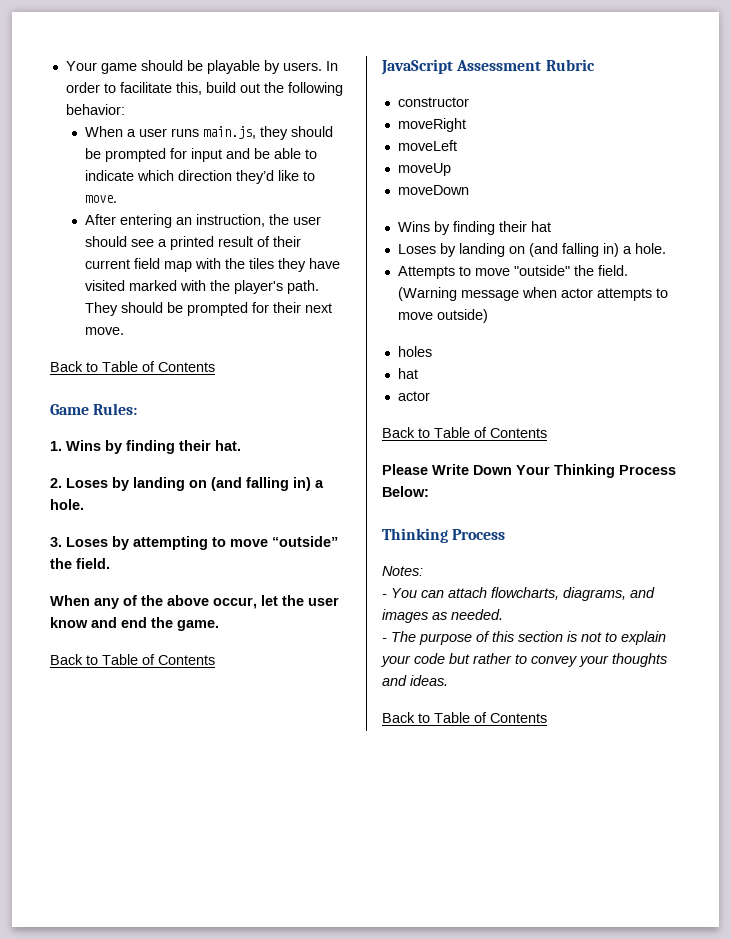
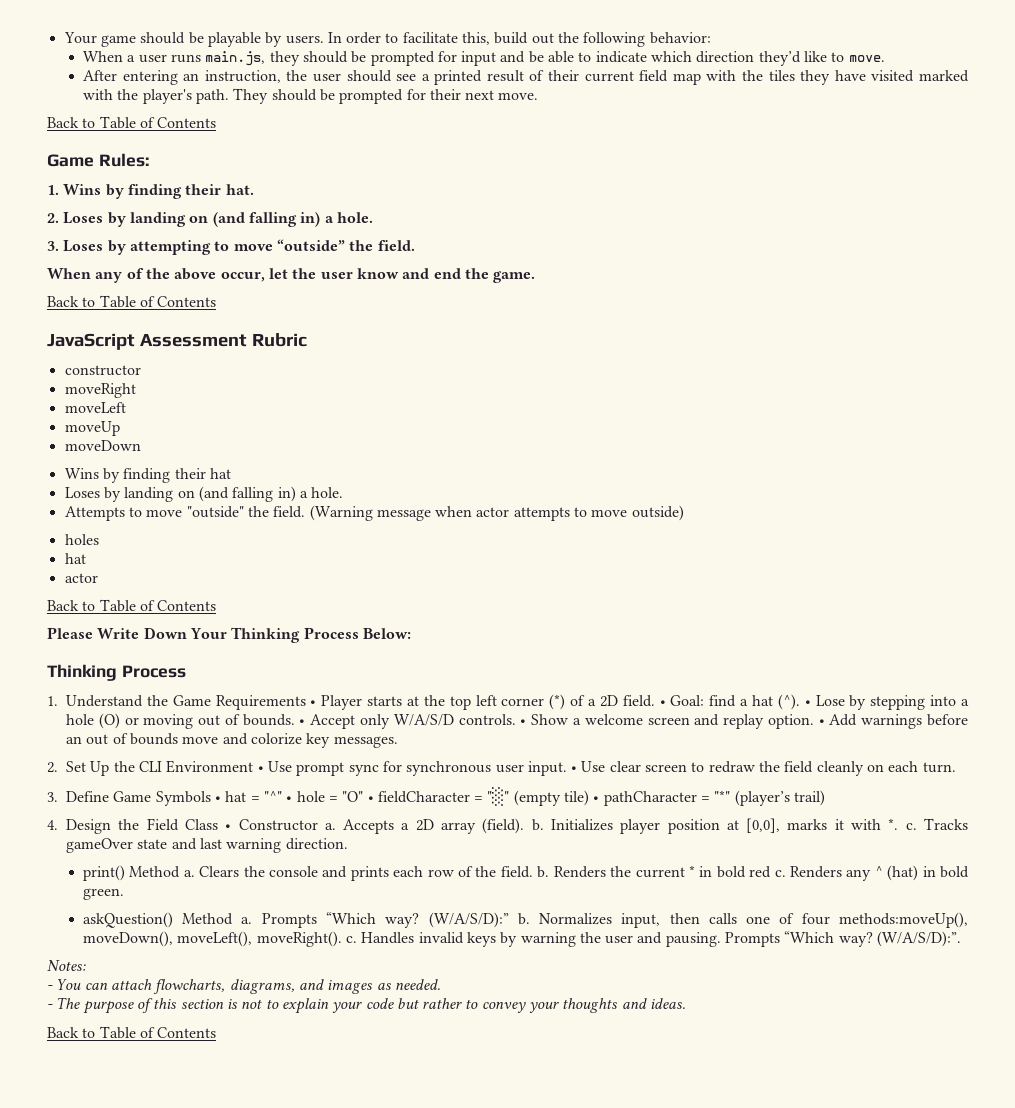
+ 1. Understand the Game Requirements • Player starts at the top left corner (*) of a 2D field. • Goal: find a hat (^). • Lose by stepping into a hole (O) or moving out of bounds. • Accept only W/A/S/D controls. • Show a welcome screen and replay option. • Add warnings before an out of bounds move and colorize key messages.
+ 2. Set Up the CLI Environment • Use prompt sync for synchronous user input. • Use clear screen to redraw the field cleanly on each turn.
+ 3. Define Game Symbols • hat = "^" • hole = "O" • fieldCharacter = "░" (empty tile) • pathCharacter = "*" (player’s trail)
+ 4. Design the Field Class • Constructor a. Accepts a 2D array (field). b. Initializes player position at [0,0], marks it with *. c. Tracks gameOver state and last warning direction.
+ print() Method a. Clears the console and prints each row of the field. b. Renders the current * in bold red c. Renders any ^ (hat) in bold green.
+ askQuestion() Method a. Prompts “Which way? (W/A/S/D):” b. Normalizes input, then calls one of four methods:moveUp(), moveDown(), moveLeft(), moveRight(). c. Handles invalid keys by warning the user and pausing. Prompts “Which way? (W/A/S/D):”.

